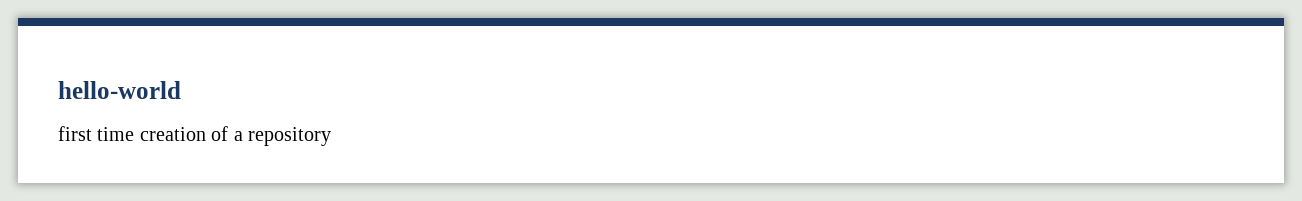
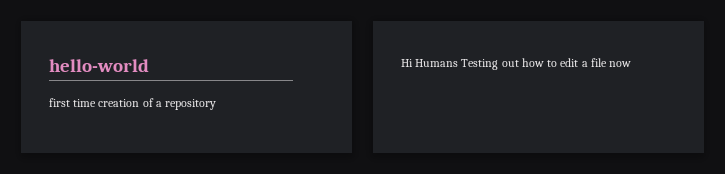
+ Hi Humans Testing out how to edit a file now

